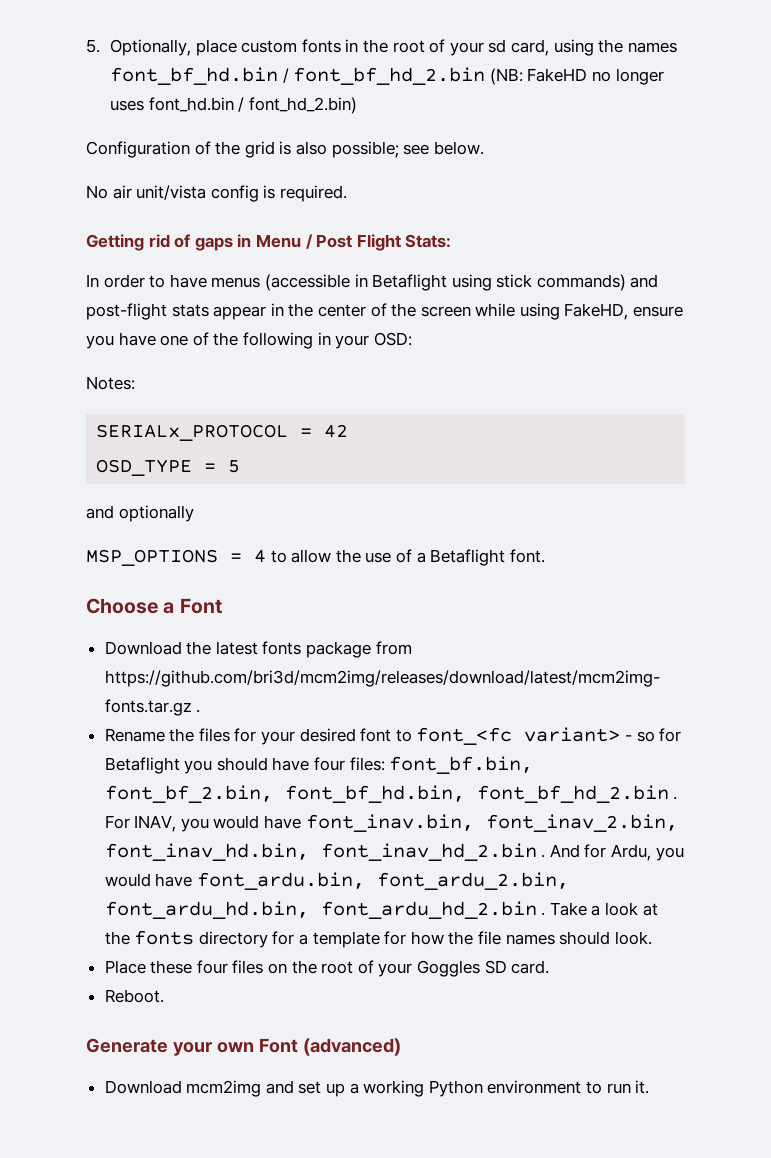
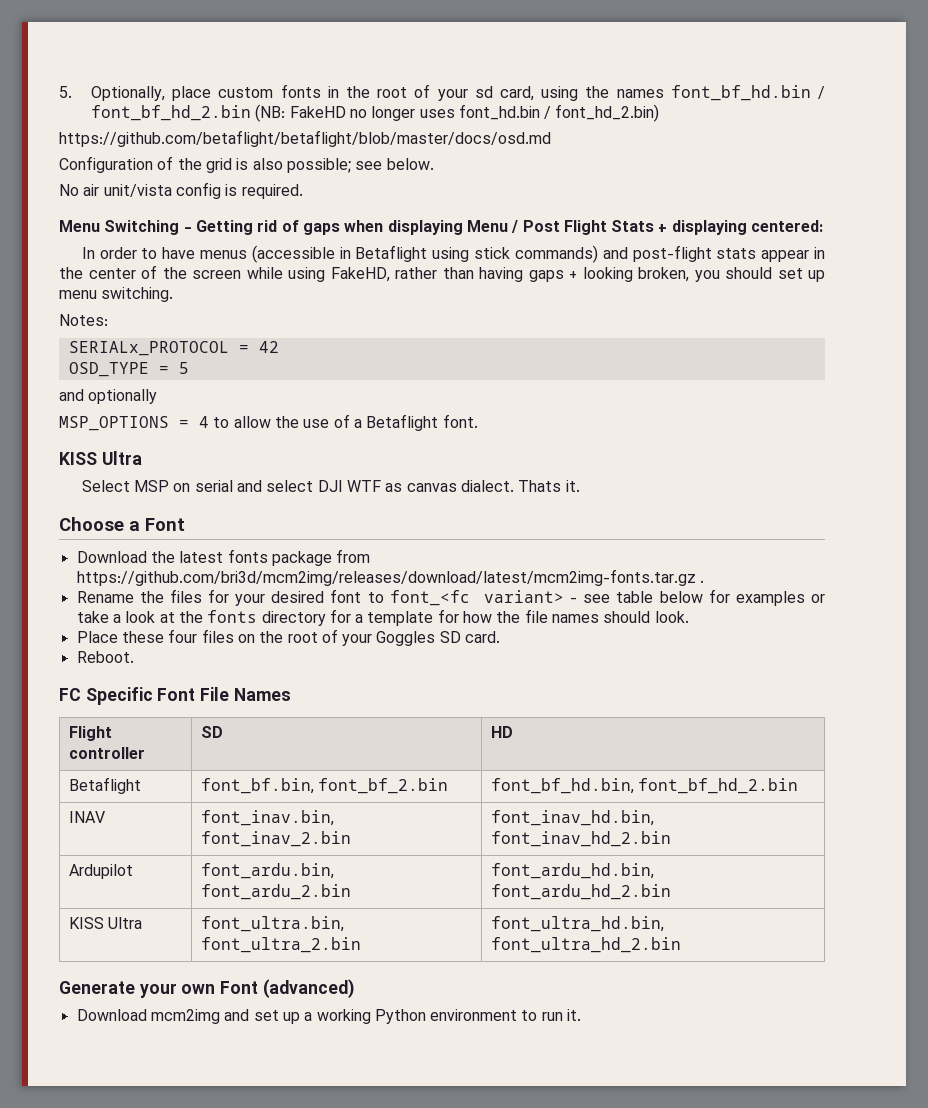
+ https://github.com/betaflight/betaflight/blob/master/docs/osd.md
- Getting rid of gaps in Menu / Post Flight Stats:
+ Menu Switching - Getting rid of gaps when displaying Menu / Post Flight Stats + displaying centered:
- In order to have menus (accessible in Betaflight using stick commands) and post-flight stats appear in the center of the screen while using FakeHD, ensure you have one of the following in your OSD:
+ In order to have menus (accessible in Betaflight using stick commands) and post-flight stats appear in the center of the screen while using FakeHD, rather than having gaps + looking broken, you should set up menu switching.
  MSP_OPTIONS = 4 to allow the use of a Betaflight font.
+ KISS Ultra
+ Select MSP on serial and select DJI WTF as canvas dialect. Thats it.
- Rename the files for your desired font to font_<fc variant> - so for Betaflight you should have four files: font_bf.bin, font_bf_2.bin, font_bf_hd.bin, font_bf_hd_2.bin . For INAV, you would have font_inav.bin, font_inav_2.bin, font_inav_hd.bin, font_inav_hd_2.bin . And for Ardu, you would have font_ardu.bin, font_ardu_2.bin, font_ardu_hd.bin, font_ardu_hd_2.bin . Take a look at the fonts directory for a template for how the file names should look.
+ Rename the files for your desired font to font_<fc variant> - see table below for examples or take a look at the fonts directory for a template for how the file names should look.
+ FC Specific Font File Names
+ Flight controller | SD | HD
+ Betaflight | font_bf.bin, font_bf_2.bin | font_bf_hd.bin, font_bf_hd_2.bin
+ INAV | font_inav.bin, font_inav_2.bin | font_inav_hd.bin, font_inav_hd_2.bin
+ Ardupilot | font_ardu.bin, font_ardu_2.bin | font_ardu_hd.bin, font_ardu_hd_2.bin
+ KISS Ultra | font_ultra.bin, font_ultra_2.bin | font_ultra_hd.bin, font_ultra_hd_2.bin

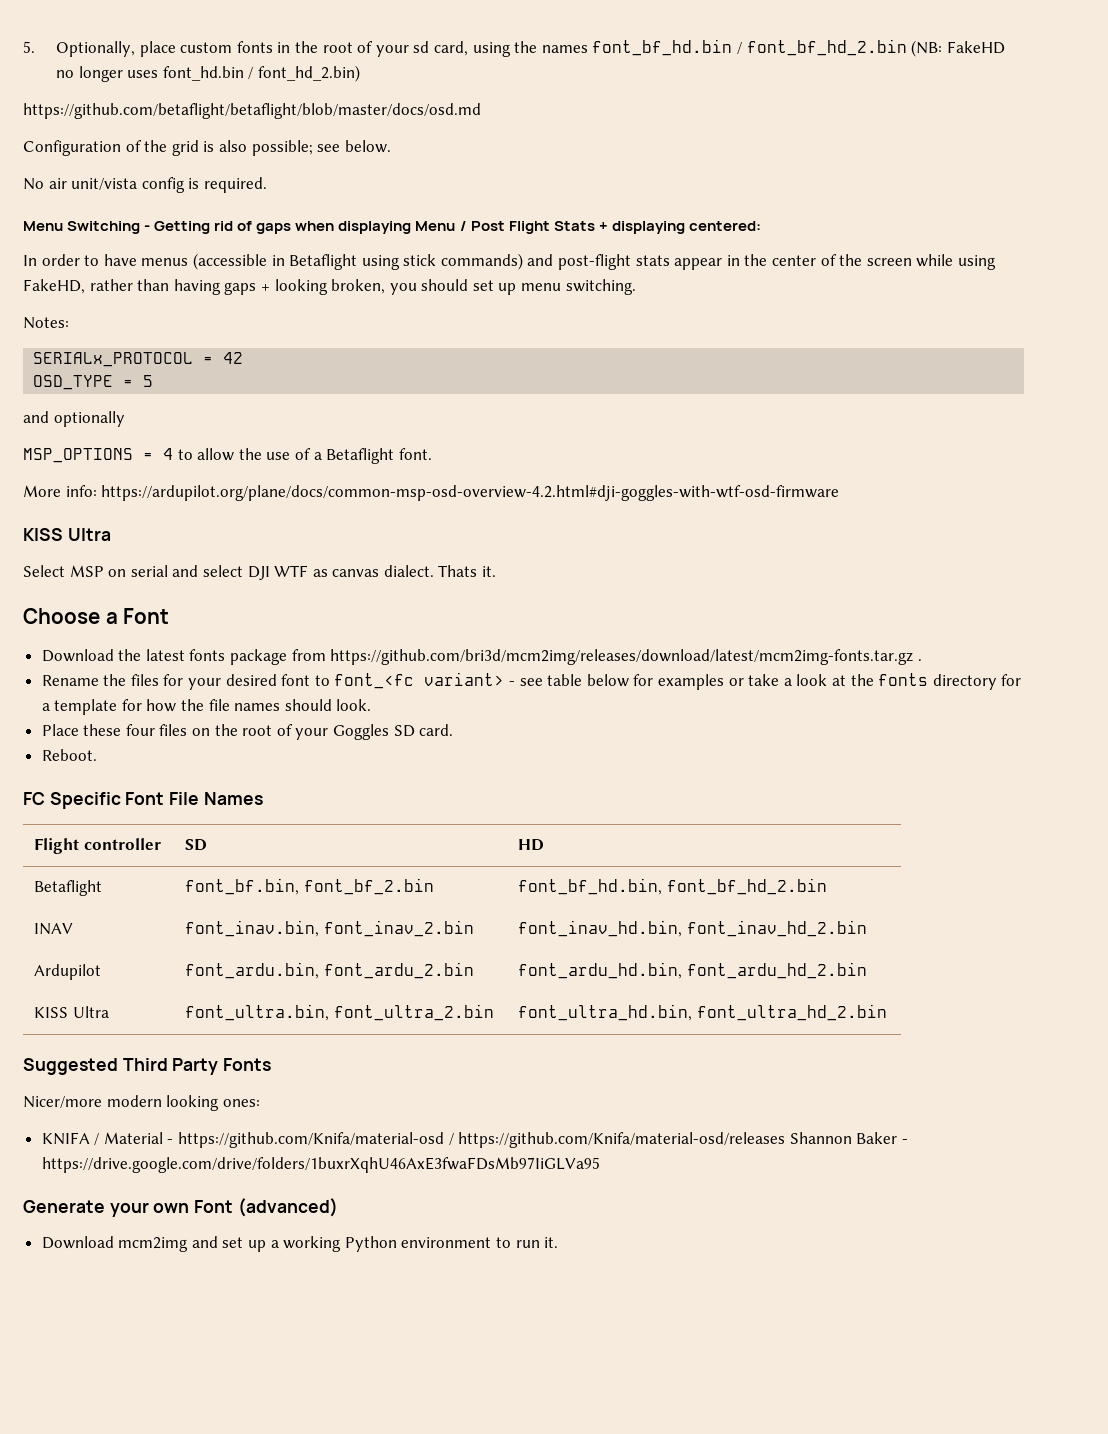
+ More info: https://ardupilot.org/plane/docs/common-msp-osd-overview-4.2.html#dji-goggles-with-wtf-osd-firmware
+ Suggested Third Party Fonts
+ Nicer/more modern looking ones:
+ KNIFA / Material - https://github.com/Knifa/material-osd / https://github.com/Knifa/material-osd/releases Shannon Baker - https://drive.google.com/drive/folders/1buxrXqhU46AxE3fwaFDsMb97IiGLVa95

